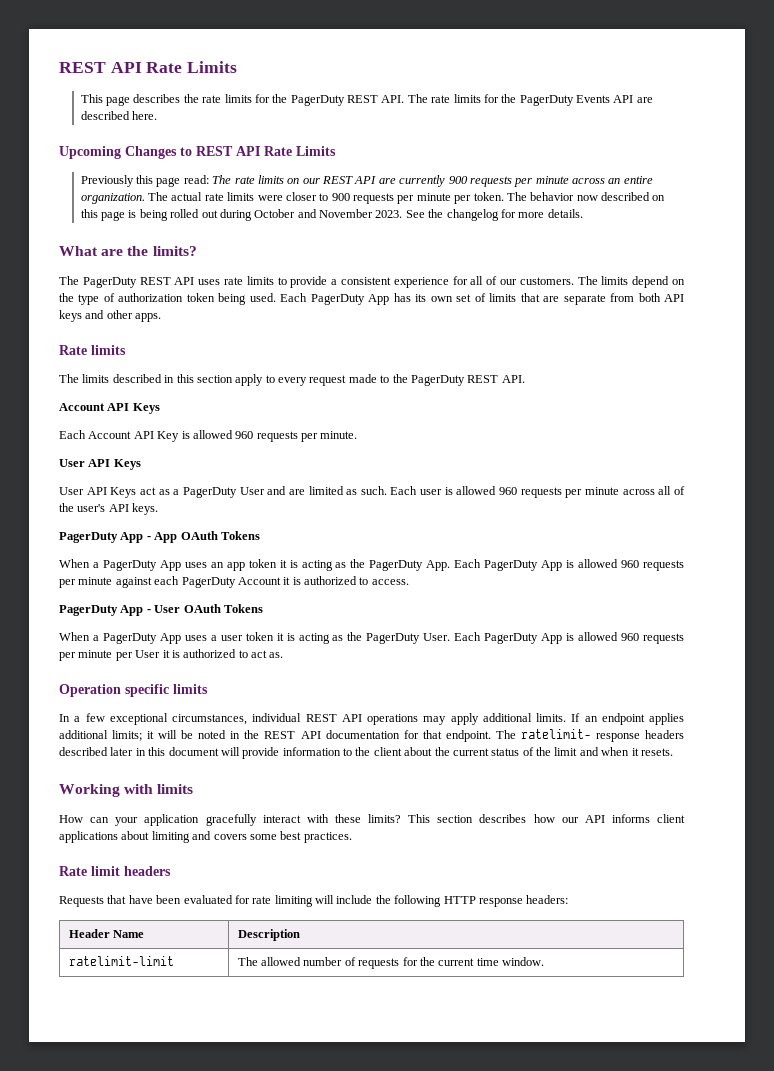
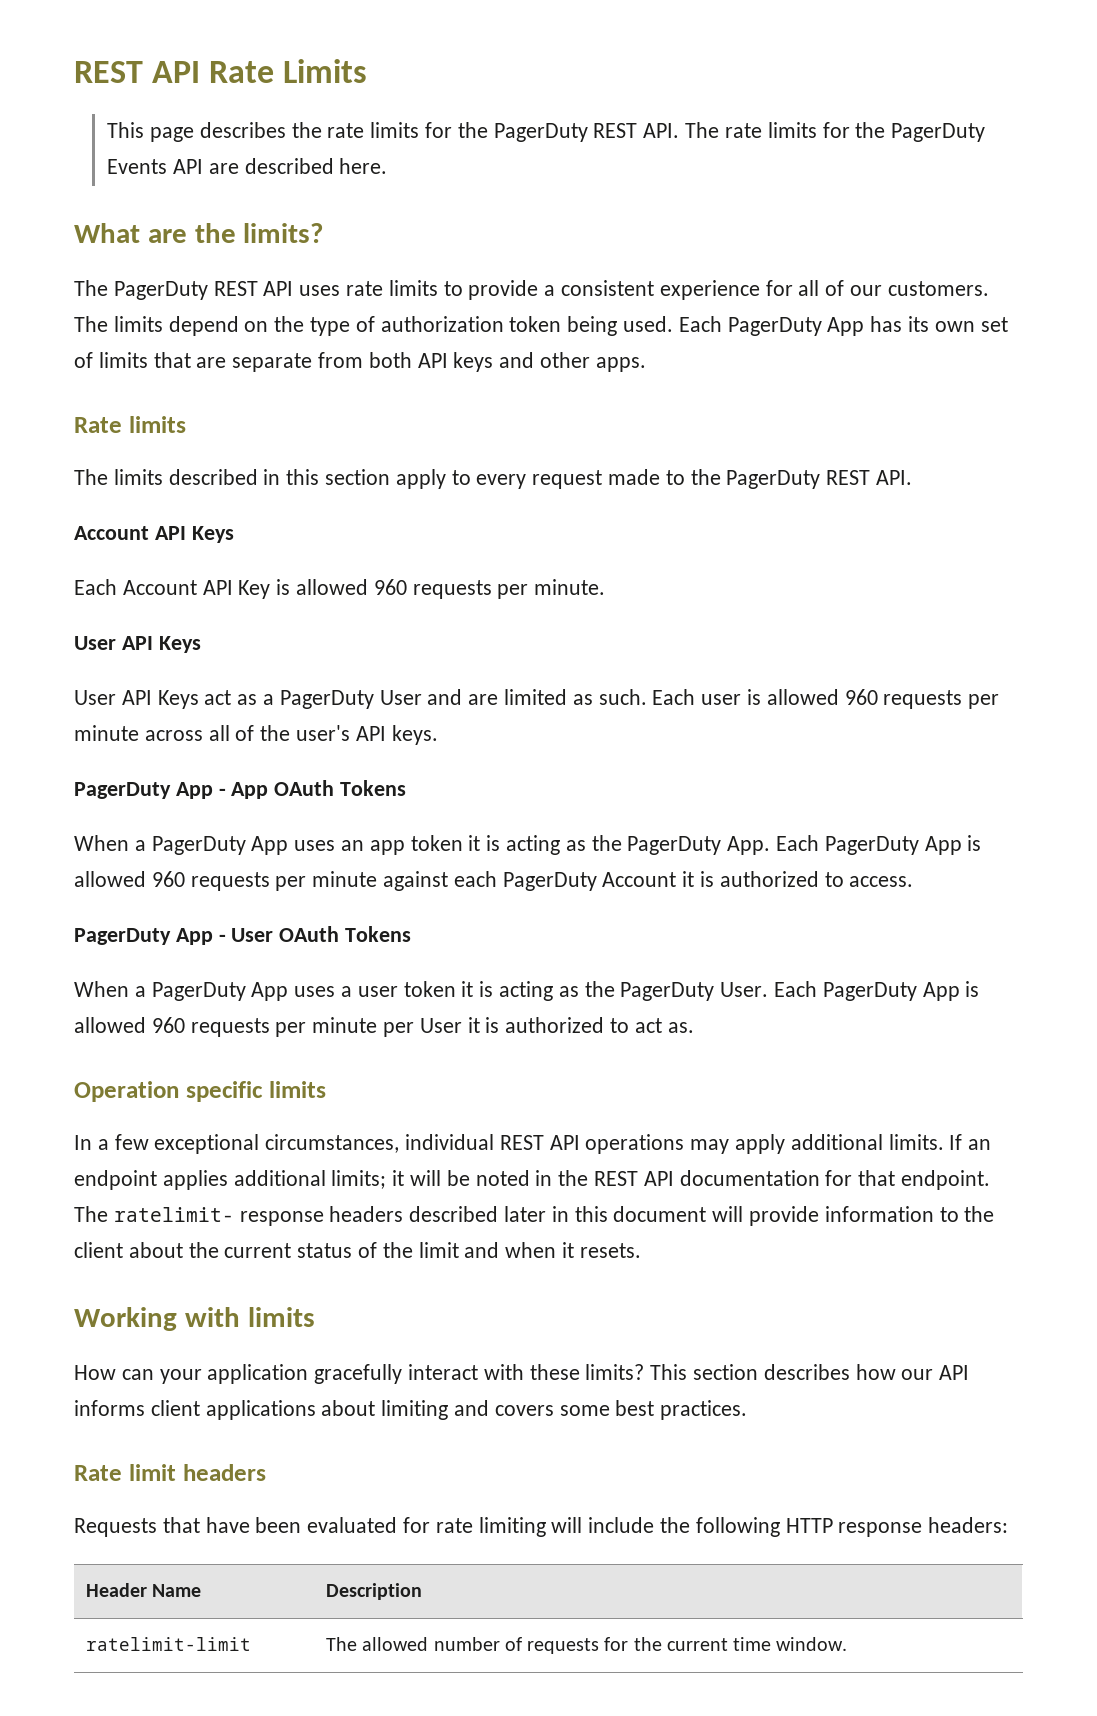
- Upcoming Changes to REST API Rate Limits
- Previously this page read: The rate limits on our REST API are currently 900 requests per minute across an entire organization. The actual rate limits were closer to 900 requests per minute per token. The behavior now described on this page is being rolled out during October and November 2023. See the changelog for more details.

